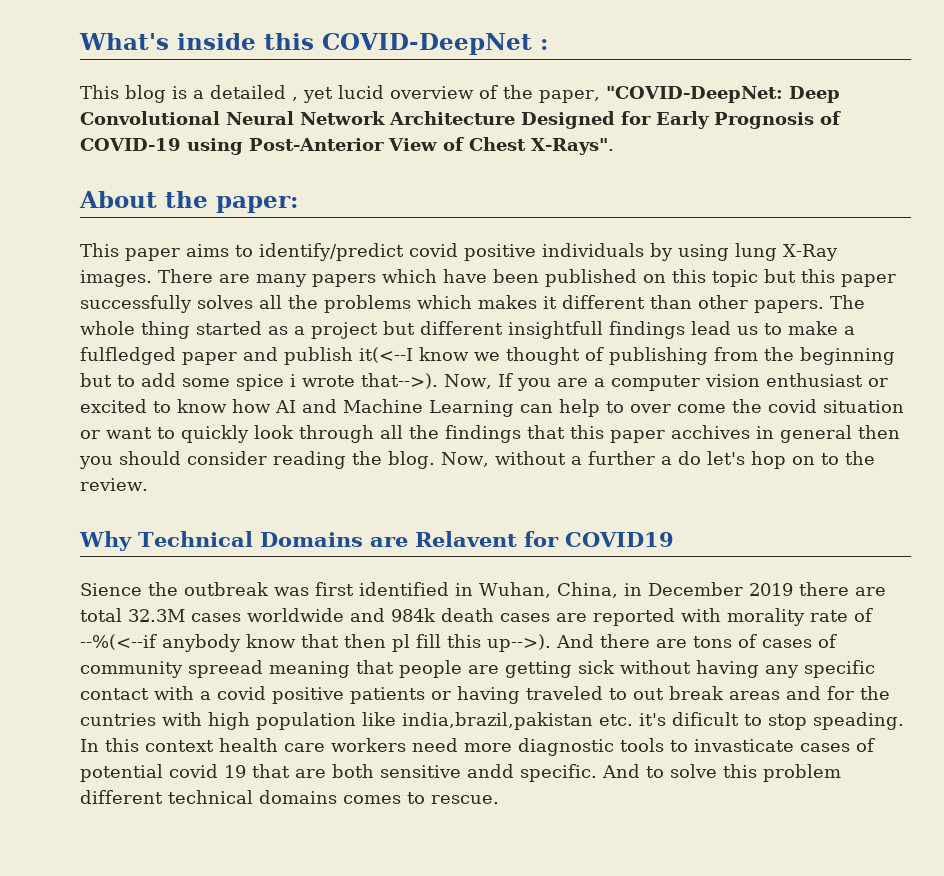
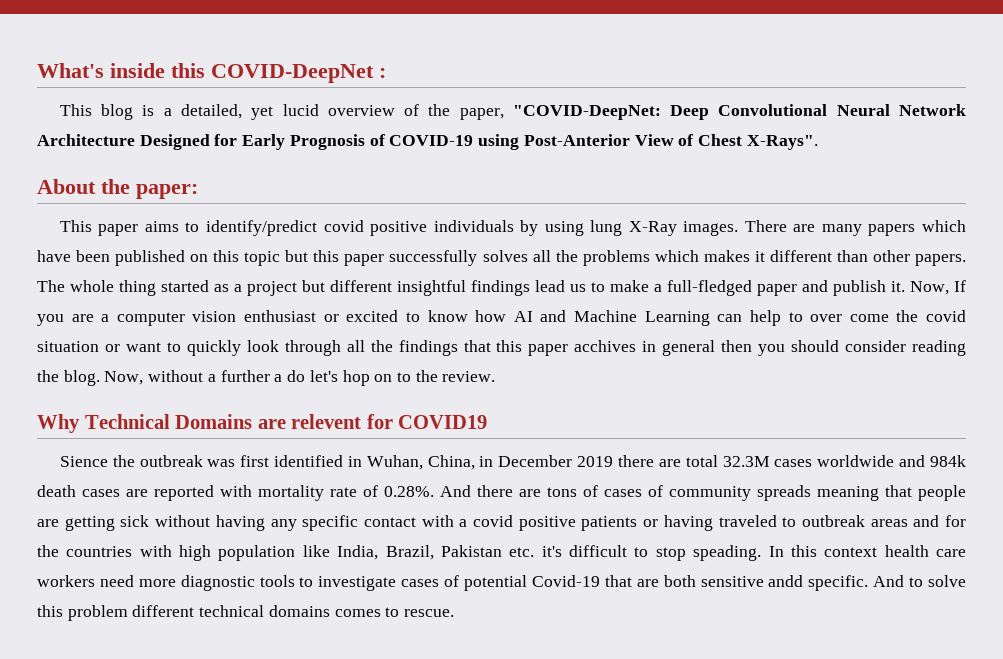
- This blog is a detailed , yet lucid overview of the paper, "COVID-DeepNet: Deep Convolutional Neural Network Architecture Designed for Early Prognosis of COVID-19 using Post-Anterior View of Chest X-Rays".
+ This blog is a detailed, yet lucid overview of the paper, "COVID-DeepNet: Deep Convolutional Neural Network Architecture Designed for Early Prognosis of COVID-19 using Post-Anterior View of Chest X-Rays".
- The whole thing started as a project but different insightfull findings lead us to make a fulfledged paper and publish it(<--I know we thought of publishing from the beginning but to add some spice i wrote that-->).
+ The whole thing started as a project but different insightful findings lead us to make a full-fledged paper and publish it.
- Why Technical Domains are Relavent for COVID19
+ Why Technical Domains are relevent for COVID19
- Sience the outbreak was first identified in Wuhan, China, in December 2019 there are total 32.3M cases worldwide and 984k death cases are reported with morality rate of --%(<--if anybody know that then pl fill this up-->). And there are tons of cases of community spreead meaning that people are getting sick without having any specific contact with a covid positive patients or having traveled to out break areas and for the cuntries with high population like india,brazil,pakistan etc. it's dificult to stop speading.
+ Sience the outbreak was first identified in Wuhan, China, in December 2019 there are total 32.3M cases worldwide and 984k death cases are reported with mortality rate of 0.28%. And there are tons of cases of community spreads meaning that people are getting sick without having any specific contact with a covid positive patients or having traveled to outbreak areas and for the countries with high population like India, Brazil, Pakistan etc. it's difficult to stop speading.
- In this context health care workers need more diagnostic tools to invasticate cases of potential covid 19 that are both sensitive andd specific.
+ In this context health care workers need more diagnostic tools to investigate cases of potential Covid-19 that are both sensitive andd specific.

